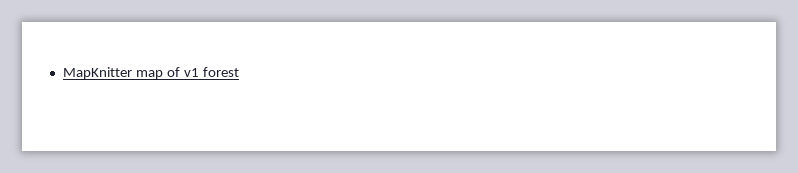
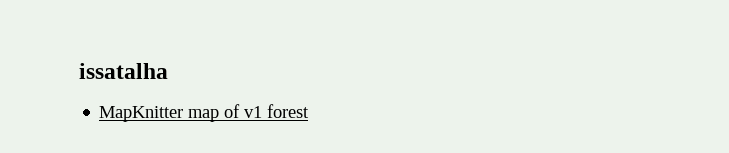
+ issatalha

